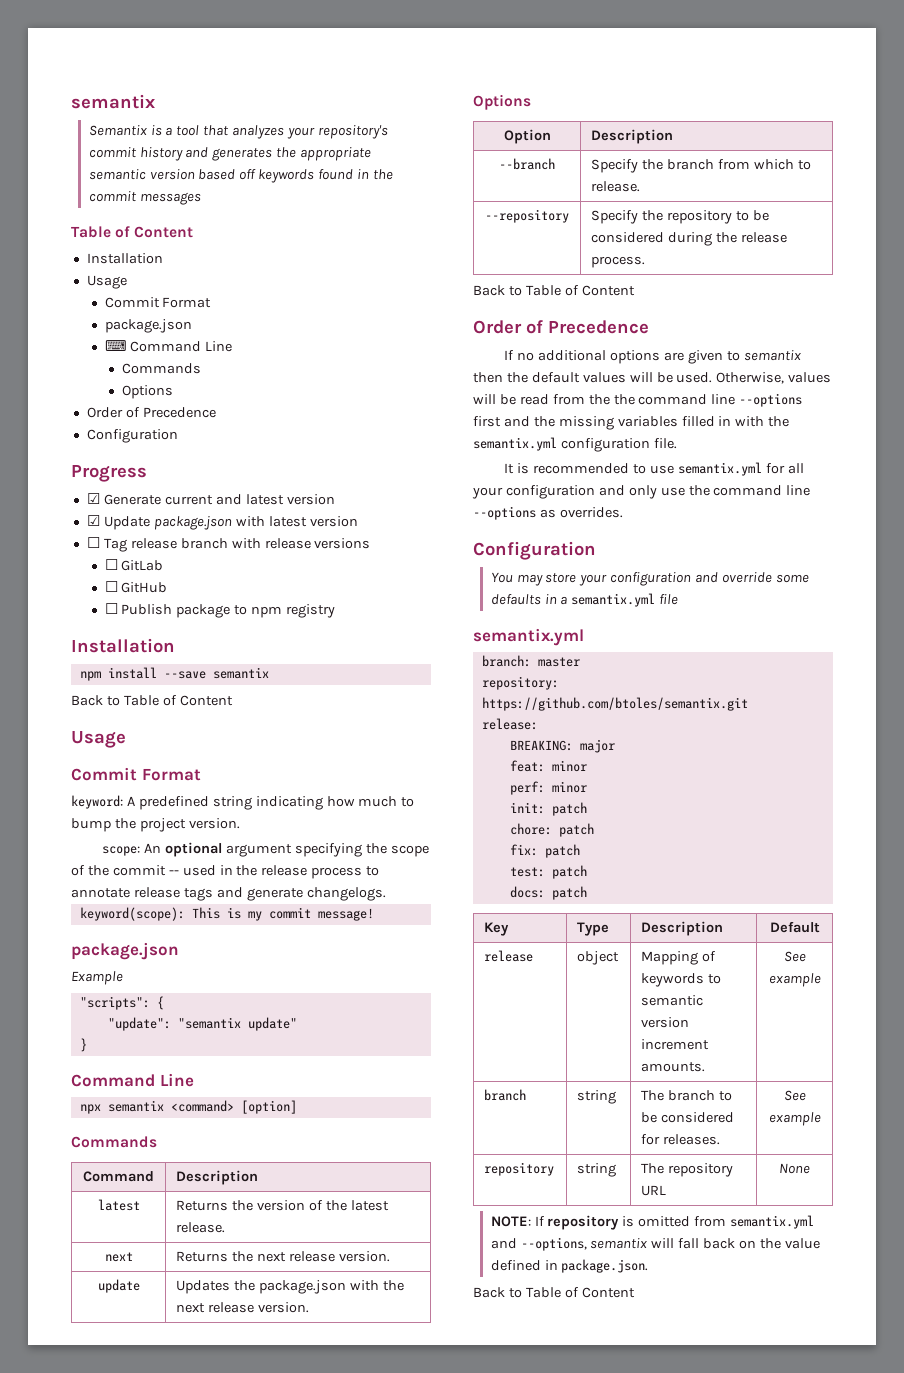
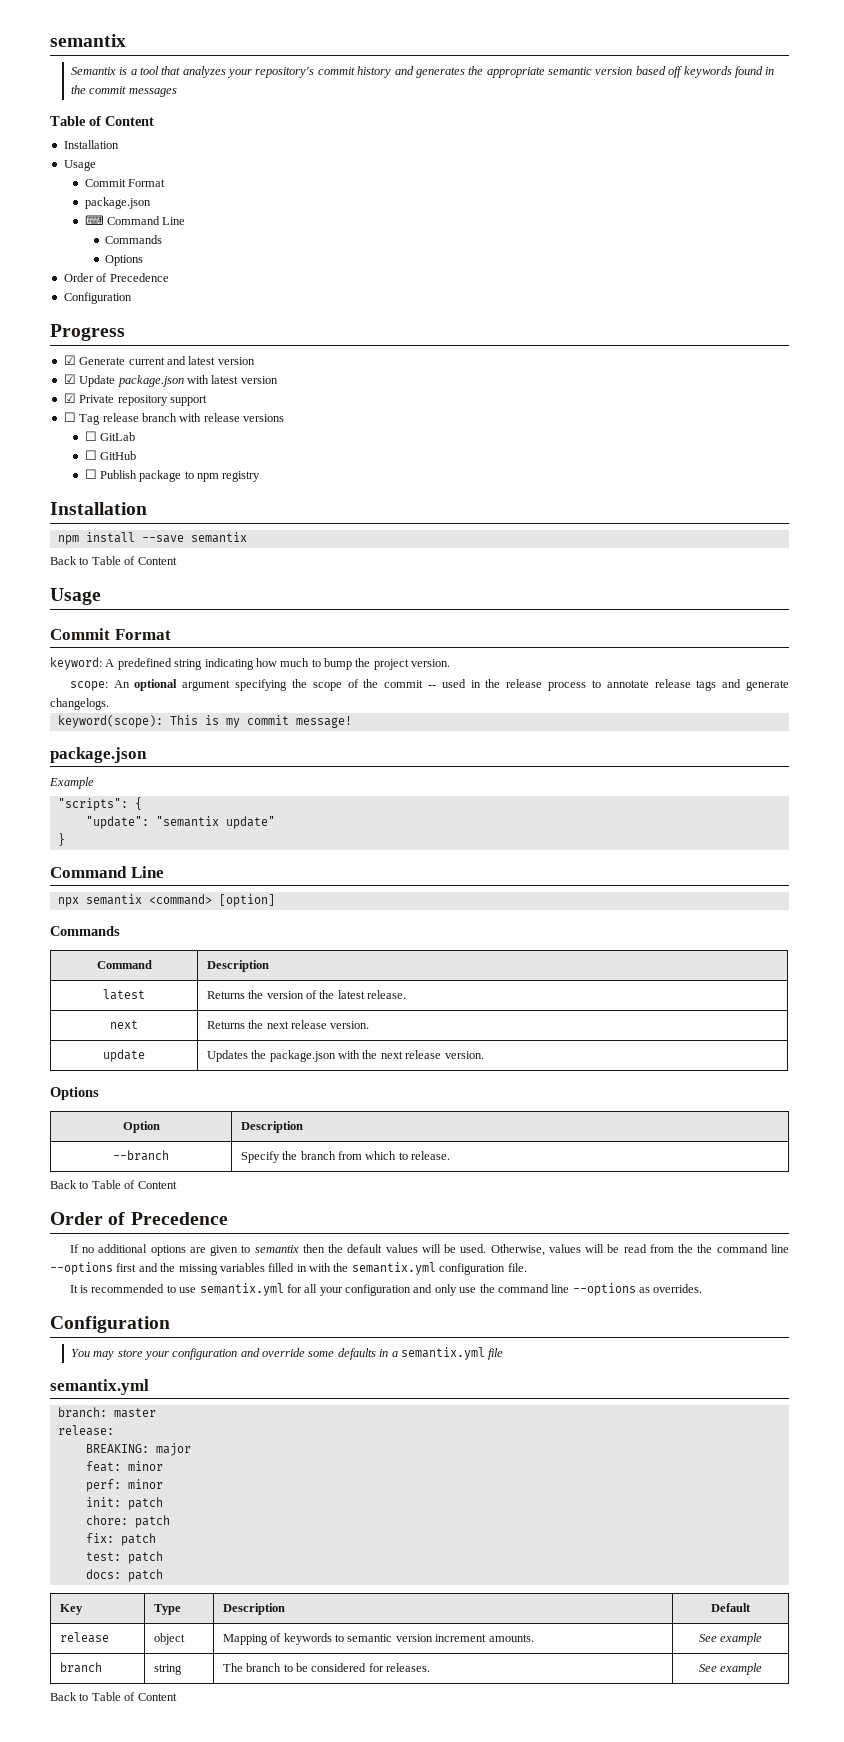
+ ☑ Private repository support
- --repository | Specify the repository to be considered during the release process.
- repository: https://github.com/btoles/semantix.git
- repository | string | The repository URL | None
- NOTE: If repository is omitted from semantix.yml and --options, semantix will fall back on the value defined in package.json.

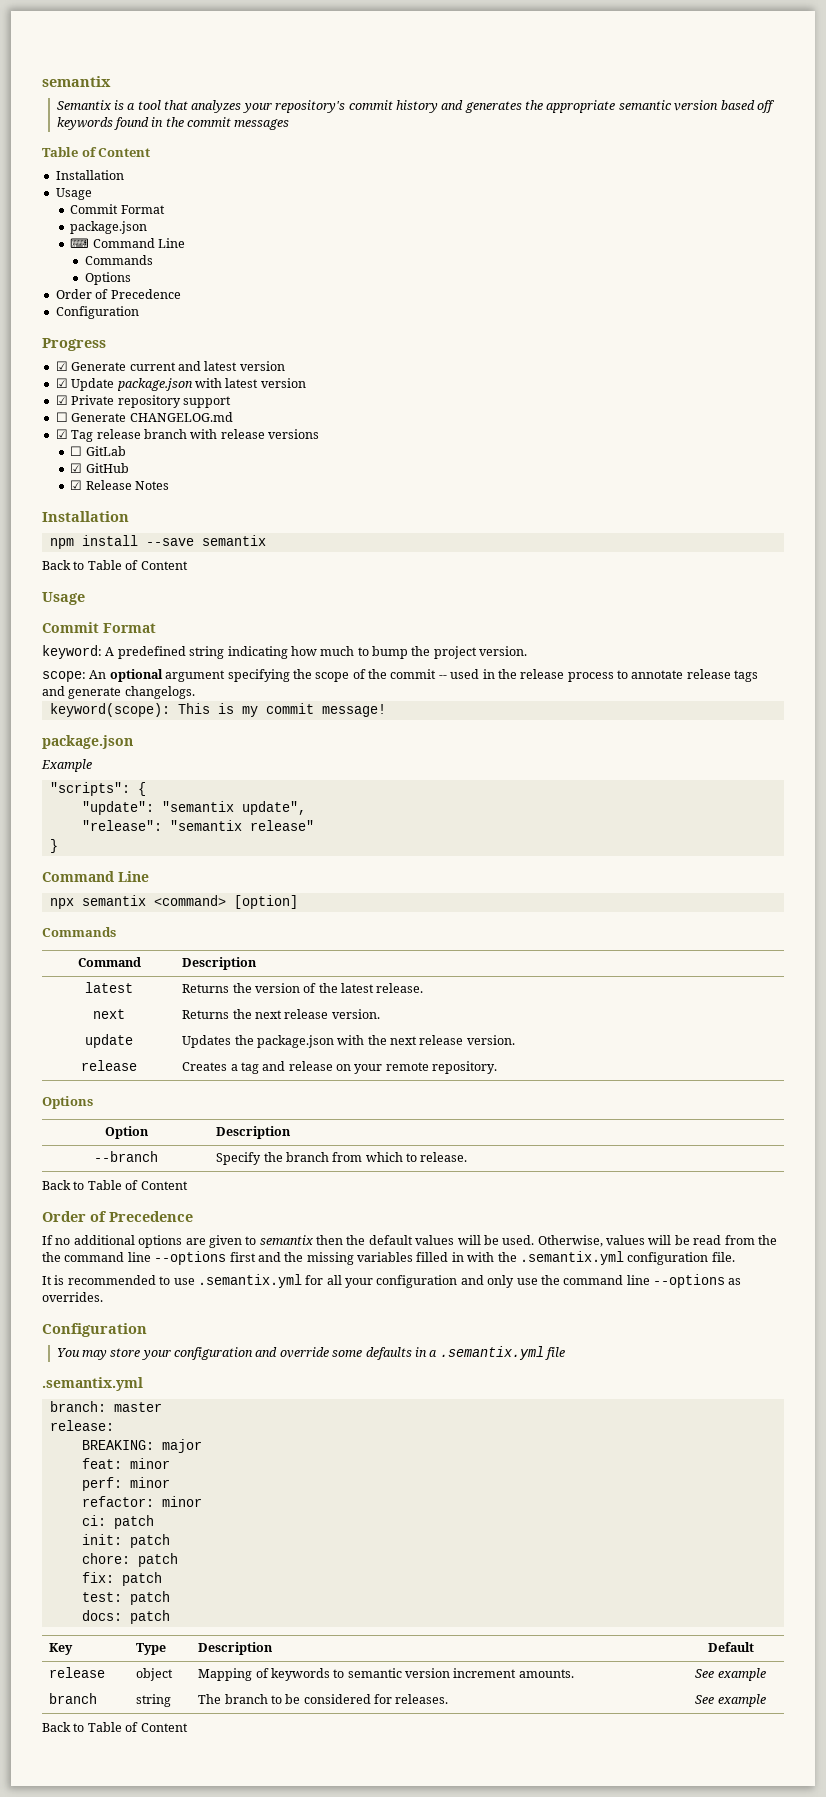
- ☐ Tag release branch with release versions
+ ☐ Generate CHANGELOG.md
+ ☑ Tag release branch with release versions
- ☐ GitHub
+ ☑ GitHub
- ☐ Publish package to npm registry
+ ☑ Release Notes
- "update": "semantix update"
+ "update": "semantix update",
+ "release": "semantix release"
+ release | Creates a tag and release on your remote repository.
- Otherwise, values will be read from the the command line --options first and the missing variables filled in with the semantix.yml configuration file.
+ Otherwise, values will be read from the the command line --options first and the missing variables filled in with the .semantix.yml configuration file.
- It is recommended to use semantix.yml for all your configuration and only use the command line --options as overrides.
+ It is recommended to use .semantix.yml for all your configuration and only use the command line --options as overrides.
- You may store your configuration and override some defaults in a semantix.yml file
- semantix.yml
+ You may store your configuration and override some defaults in a .semantix.yml file
+ .semantix.yml
+ refactor: minor
+ ci: patch

